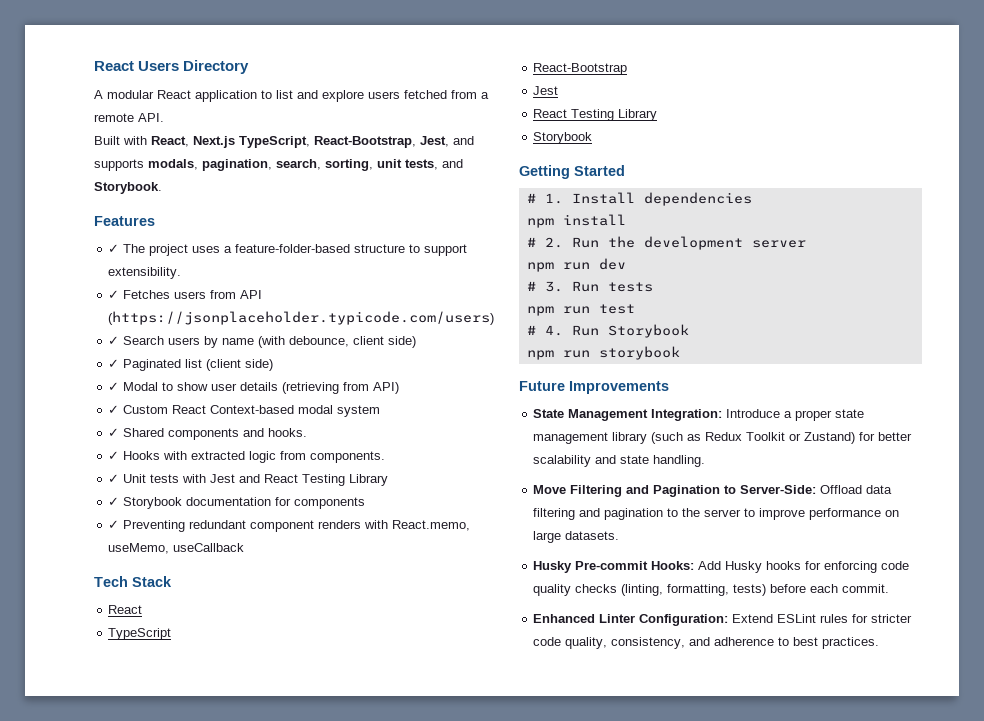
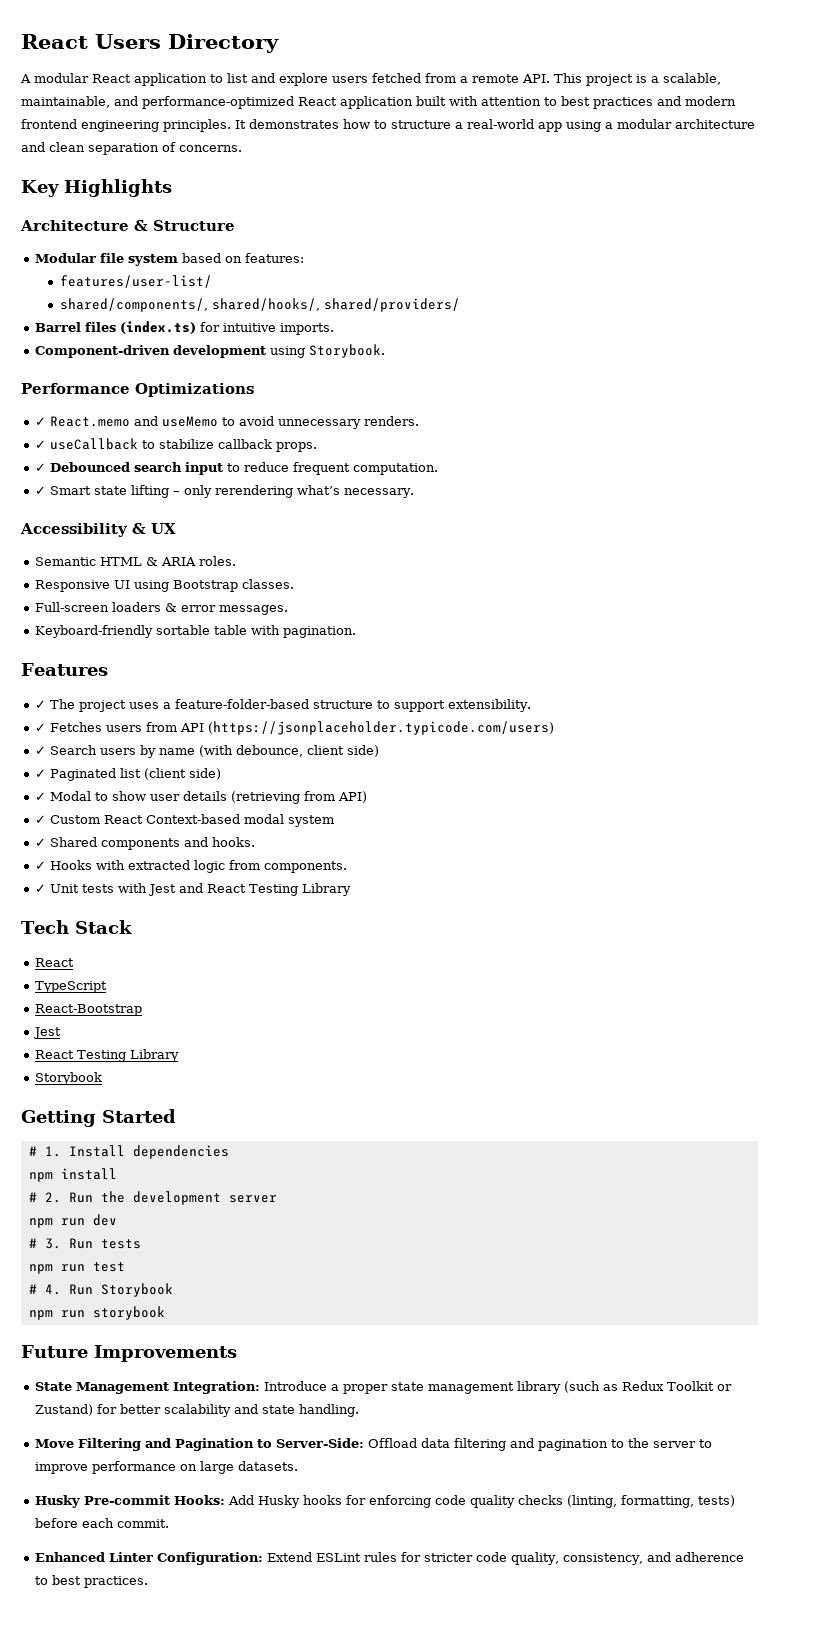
- A modular React application to list and explore users fetched from a remote API.
- Built with React, Next.js TypeScript, React-Bootstrap, Jest, and supports modals, pagination, search, sorting, unit tests, and Storybook.
+ A modular React application to list and explore users fetched from a remote API. This project is a scalable, maintainable, and performance-optimized React application built with attention to best practices and modern frontend engineering principles. It demonstrates how to structure a real-world app using a modular architecture and clean separation of concerns.
+ Key Highlights
+ Architecture & Structure
+ Modular file system based on features:
+ features/user-list/
+ shared/components/, shared/hooks/, shared/providers/
+ Barrel files (index.ts) for intuitive imports.
+ Component-driven development using Storybook.
+ Performance Optimizations
+ ✓ React.memo and useMemo to avoid unnecessary renders.
+ ✓ useCallback to stabilize callback props.
+ ✓ Debounced search input to reduce frequent computation.
+ ✓ Smart state lifting – only rerendering what’s necessary.
+ Accessibility & UX
+ Semantic HTML & ARIA roles.
+ Responsive UI using Bootstrap classes.
+ Full-screen loaders & error messages.
+ Keyboard-friendly sortable table with pagination.
- ✓ Storybook documentation for components
- ✓ Preventing redundant component renders with React.memo, useMemo, useCallback

